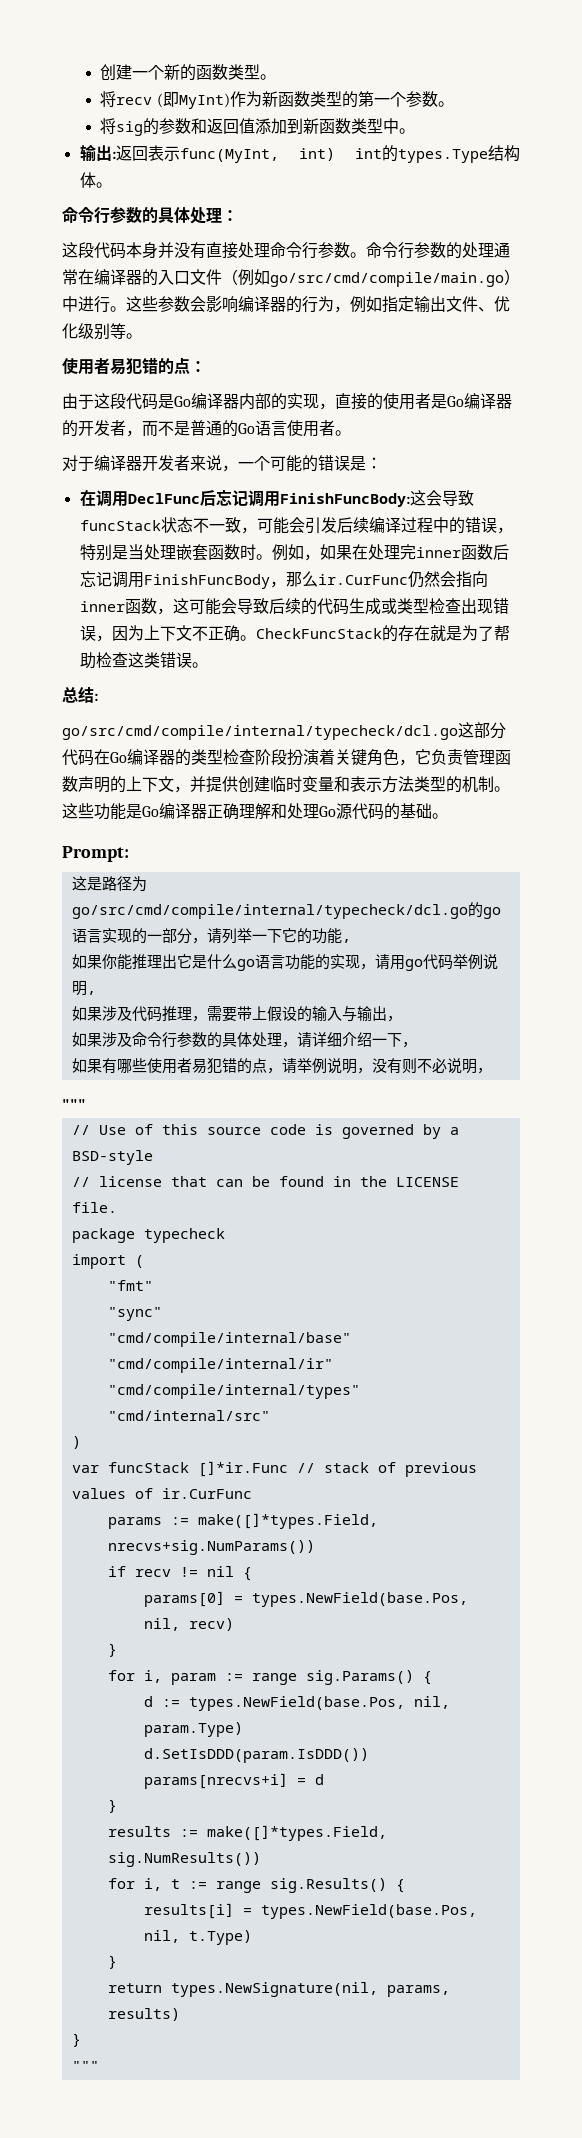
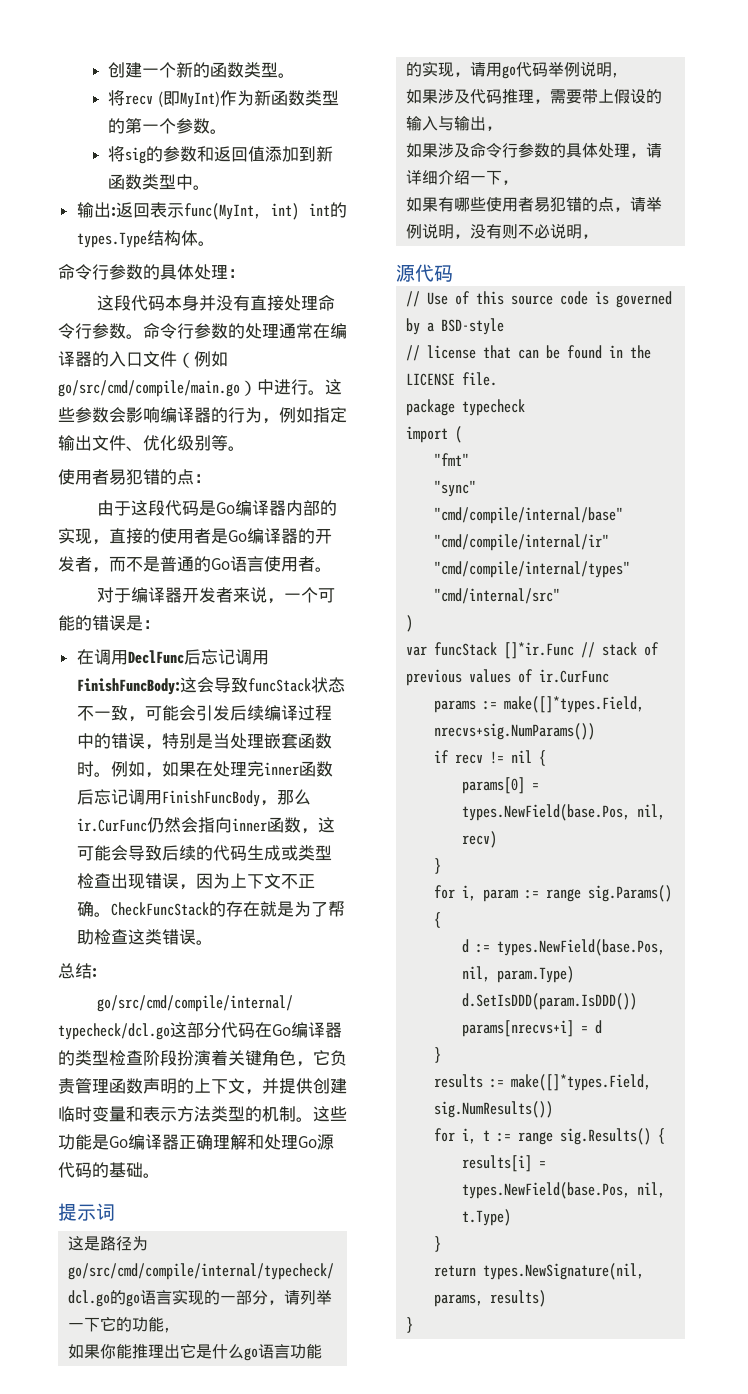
- Prompt:
+ 提示词
  如果有哪些使用者易犯错的点，请举例说明，没有则不必说明，
- """
+ 源代码
  return types.NewSignature(nil, params, results)
  }
- """

